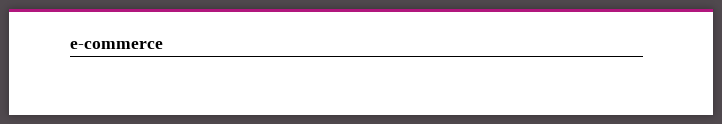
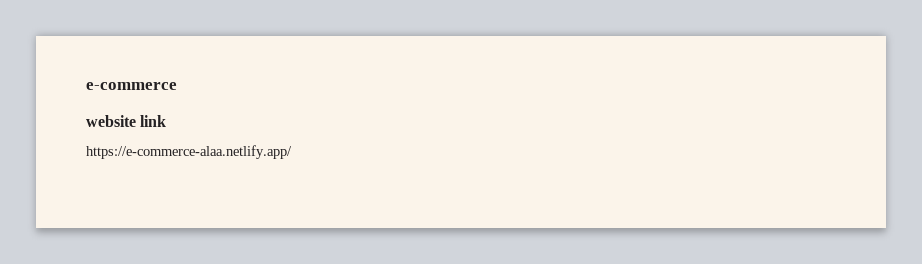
+ website link
+ https://e-commerce-alaa.netlify.app/

